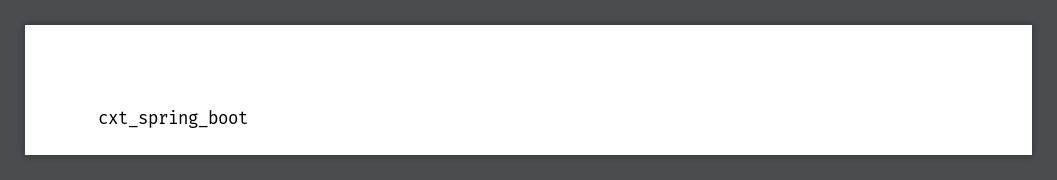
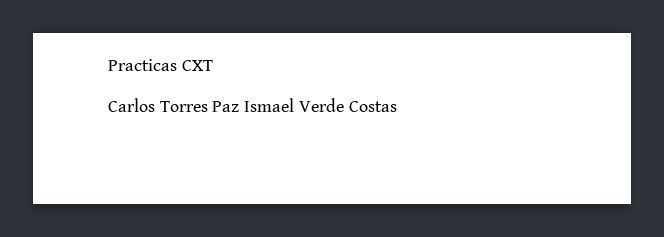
- cxt_spring_boot
+ Practicas CXT
+ Carlos Torres Paz Ismael Verde Costas

